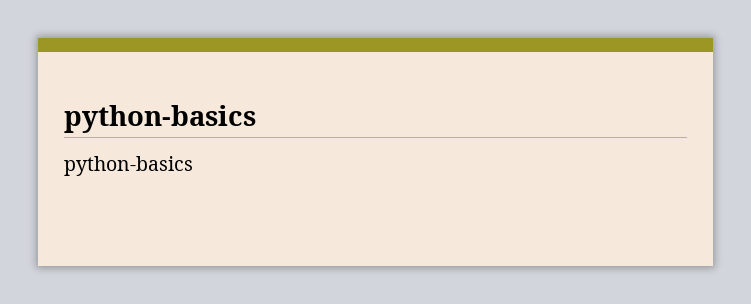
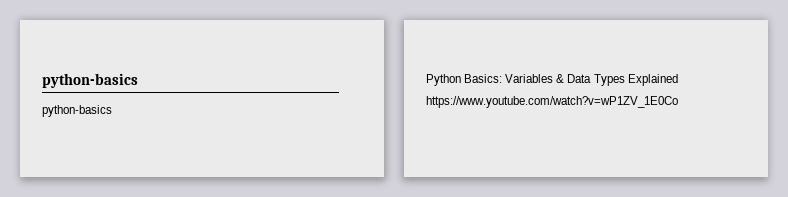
+ Python Basics: Variables & Data Types Explained
+ https://www.youtube.com/watch?v=wP1ZV_1E0Co

